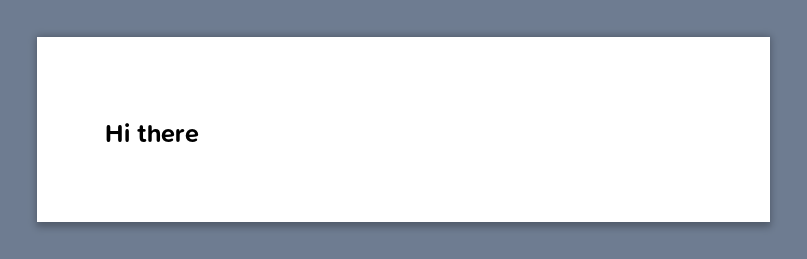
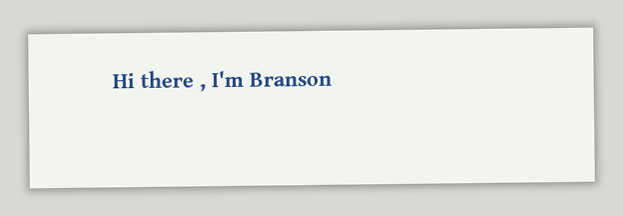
- Hi there
+ Hi there , I'm Branson

